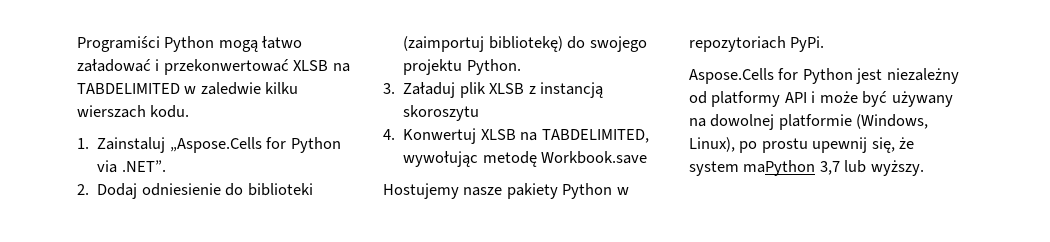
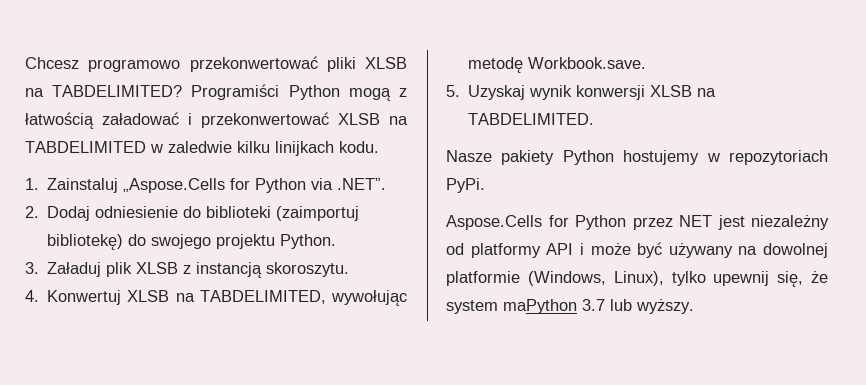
+ Chcesz programowo przekonwertować pliki XLSB na TABDELIMITED?
- Programiści Python mogą łatwo załadować i przekonwertować XLSB na TABDELIMITED w zaledwie kilku wierszach kodu.
+ Programiści Python mogą z łatwością załadować i przekonwertować XLSB na TABDELIMITED w zaledwie kilku linijkach kodu.
- 3. Załaduj plik XLSB z instancją skoroszytu
+ 3. Załaduj plik XLSB z instancją skoroszytu.
- 4. Konwertuj XLSB na TABDELIMITED, wywołując metodę Workbook.save
- Hostujemy nasze pakiety Python w repozytoriach PyPi.
+ 4. Konwertuj XLSB na TABDELIMITED, wywołując metodę Workbook.save.
+ 5. Uzyskaj wynik konwersji XLSB na TABDELIMITED.
+ Nasze pakiety Python hostujemy w repozytoriach PyPi.
- Aspose.Cells for Python jest niezależny od platformy API i może być używany na dowolnej platformie (Windows, Linux), po prostu upewnij się, że system maPython 3,7 lub wyższy.
+ Aspose.Cells for Python przez NET jest niezależny od platformy API i może być używany na dowolnej platformie (Windows, Linux), tylko upewnij się, że system maPython 3.7 lub wyższy.

